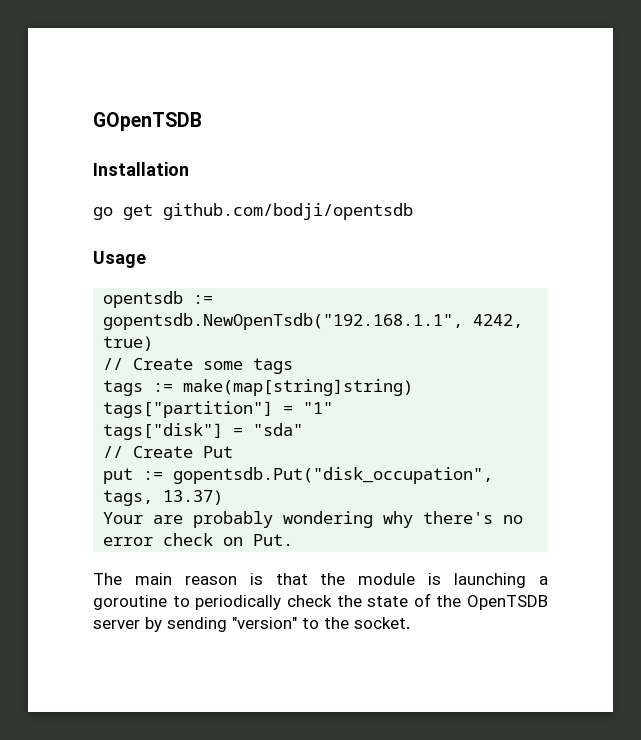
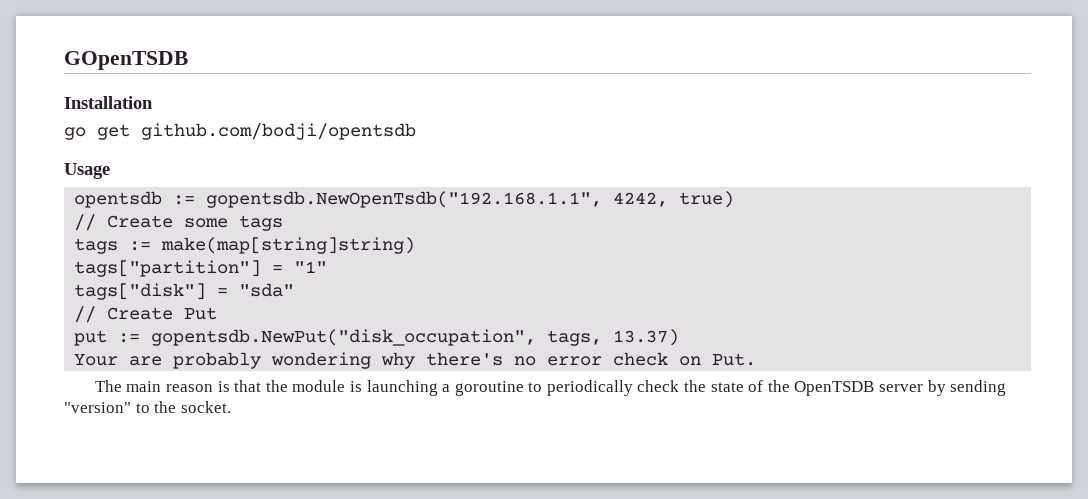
- put := gopentsdb.Put("disk_occupation", tags, 13.37)
+ put := gopentsdb.NewPut("disk_occupation", tags, 13.37)

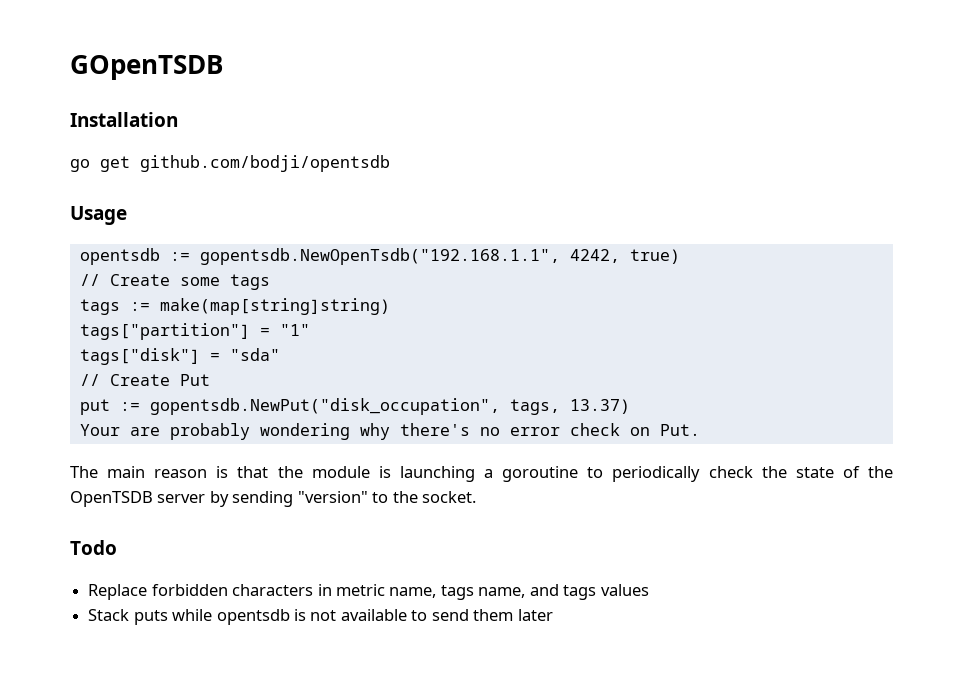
+ Todo
+ Replace forbidden characters in metric name, tags name, and tags values
+ Stack puts while opentsdb is not available to send them later

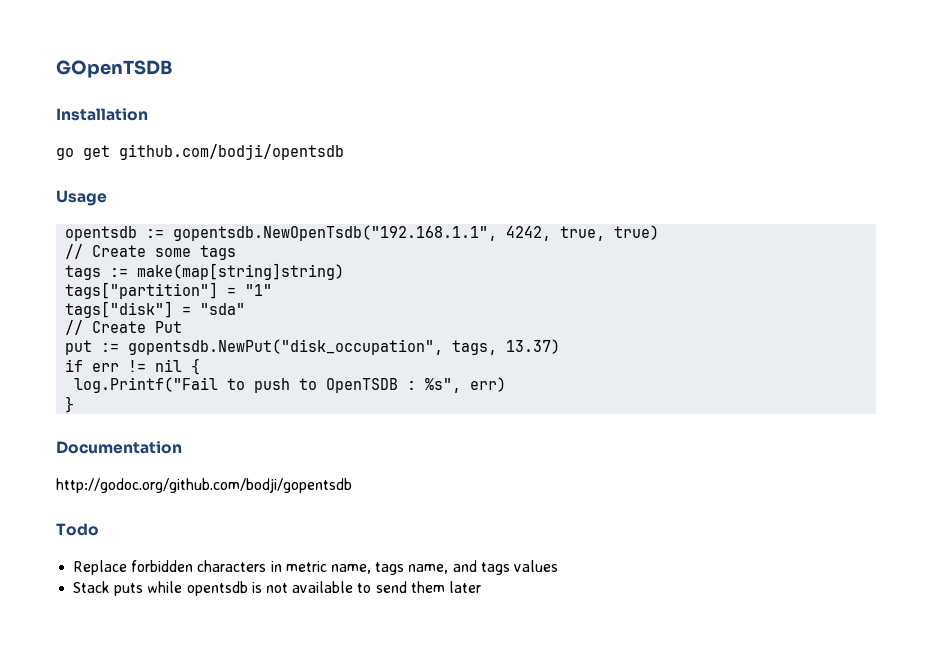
- opentsdb := gopentsdb.NewOpenTsdb("192.168.1.1", 4242, true)
+ opentsdb := gopentsdb.NewOpenTsdb("192.168.1.1", 4242, true, true)
- Your are probably wondering why there's no error check on Put.
- The main reason is that the module is launching a goroutine to periodically check the state of the OpenTSDB server by sending "version" to the socket.
+ if err != nil {
+ log.Printf("Fail to push to OpenTSDB : %s", err)
+ }
+ Documentation
+ http://godoc.org/github.com/bodji/gopentsdb

